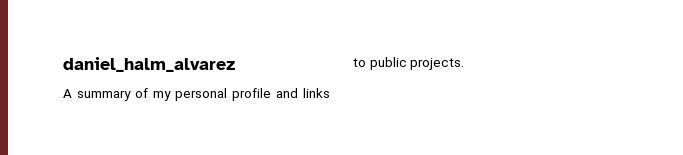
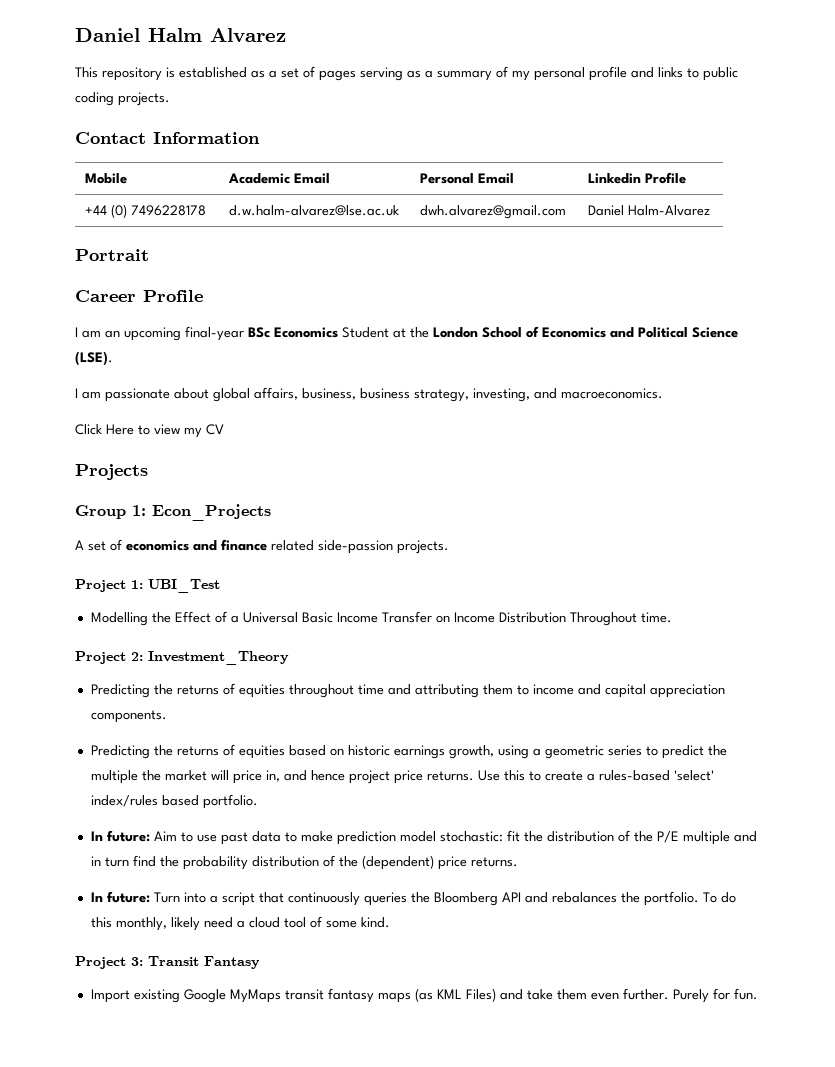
- daniel_halm_alvarez
- A summary of my personal profile and links to public projects.
+ Daniel Halm Alvarez
+ This repository is established as a set of pages serving as a summary of my personal profile and links to public coding projects.
+ Contact Information
+ Mobile | Academic Email | Personal Email | Linkedin Profile
+ +44 (0) 7496228178 | d.w.halm-alvarez@lse.ac.uk | dwh.alvarez@gmail.com | Daniel Halm-Alvarez
+ Portrait
+ Career Profile
+ I am an upcoming final-year BSc Economics Student at the London School of Economics and Political Science (LSE).
+ I am passionate about global affairs, business, business strategy, investing, and macroeconomics.
+ Click Here to view my CV
+ Projects
+ Group 1: Econ_Projects
+ A set of economics and finance related side-passion projects.
+ Project 1: UBI_Test
+ Modelling the Effect of a Universal Basic Income Transfer on Income Distribution Throughout time.
+ Project 2: Investment_Theory
+ Predicting the returns of equities throughout time and attributing them to income and capital appreciation components.
+ Predicting the returns of equities based on historic earnings growth, using a geometric series to predict the multiple the market will price in, and hence project price returns. Use this to create a rules-based 'select' index/rules based portfolio.
+ In future: Aim to use past data to make prediction model stochastic: fit the distribution of the P/E multiple and in turn find the probability distribution of the (dependent) price returns.
+ In future: Turn into a script that continuously queries the Bloomberg API and rebalances the portfolio. To do this monthly, likely need a cloud tool of some kind.
+ Project 3: Transit Fantasy
+ Import existing Google MyMaps transit fantasy maps (as KML Files) and take them even further. Purely for fun.

